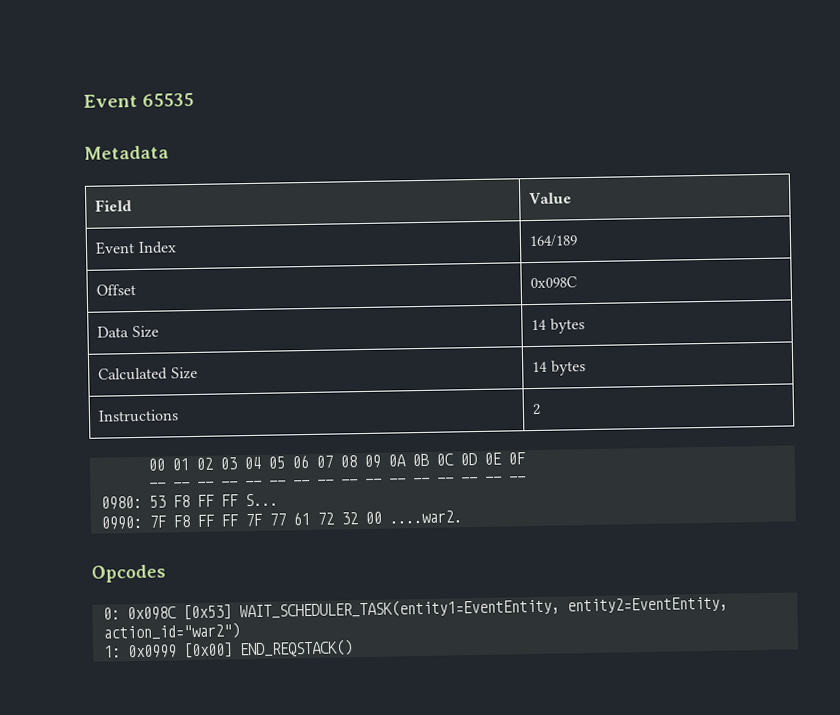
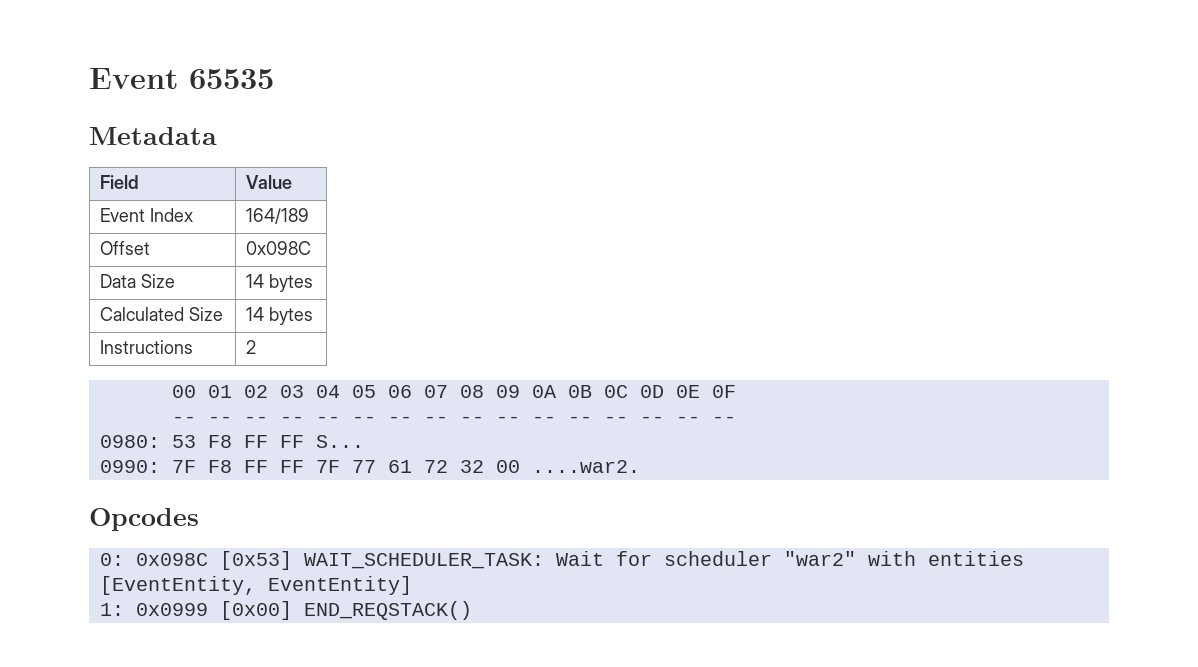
- 0: 0x098C [0x53] WAIT_SCHEDULER_TASK(entity1=EventEntity, entity2=EventEntity, action_id="war2")
+ 0: 0x098C [0x53] WAIT_SCHEDULER_TASK: Wait for scheduler "war2" with entities [EventEntity, EventEntity]

